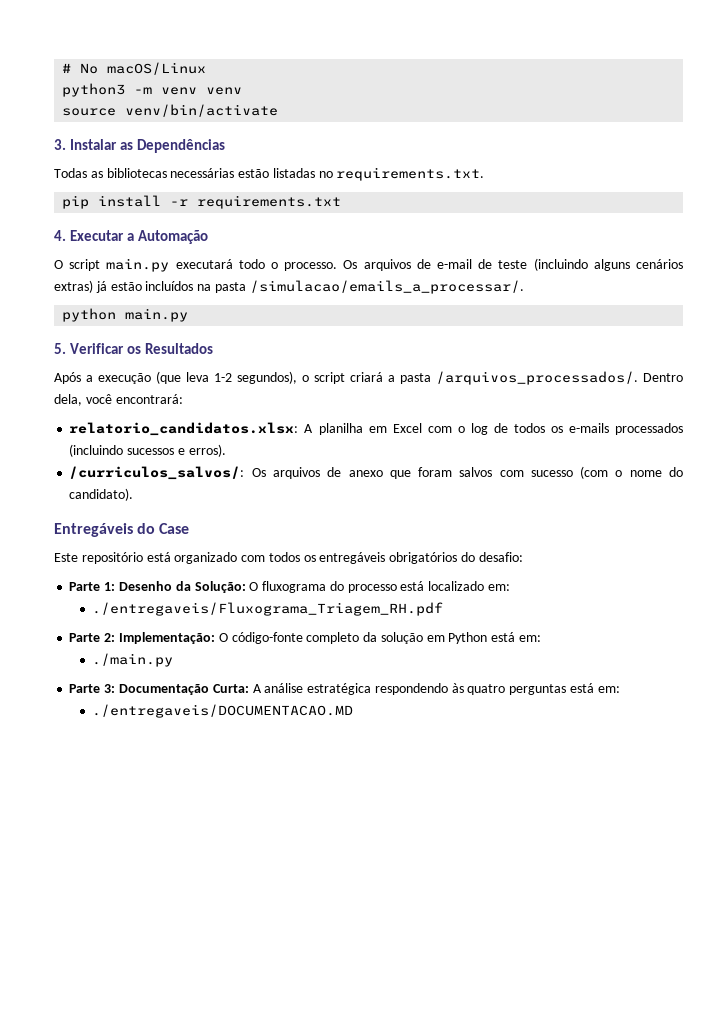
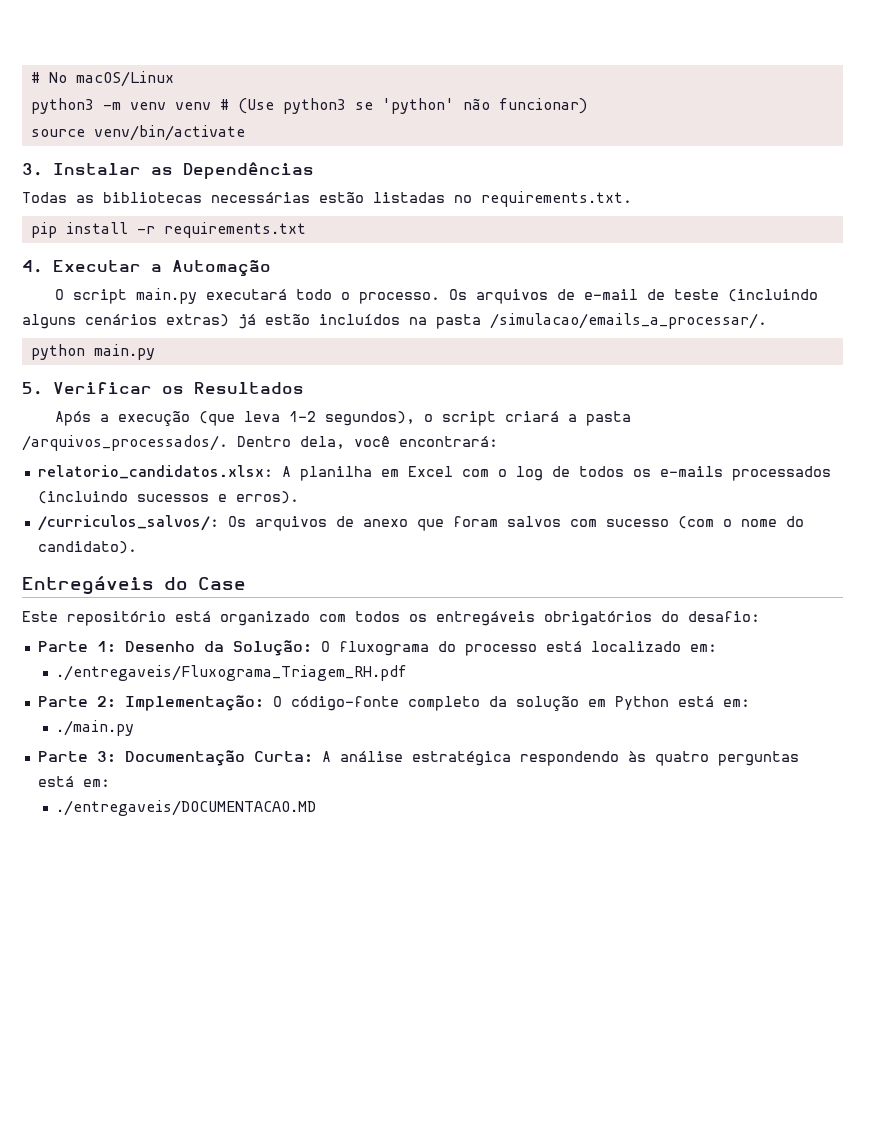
- python3 -m venv venv
+ python3 -m venv venv # (Use python3 se 'python' não funcionar)

